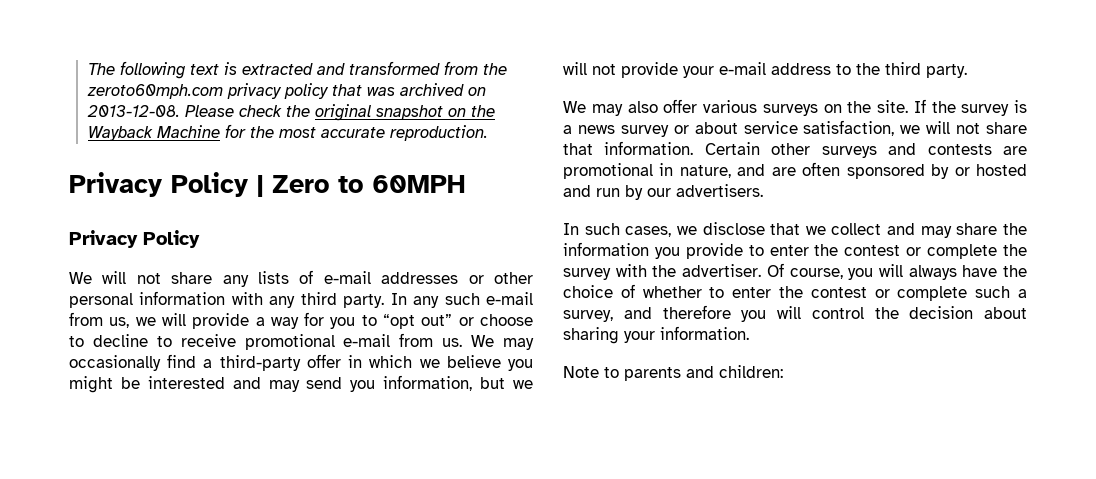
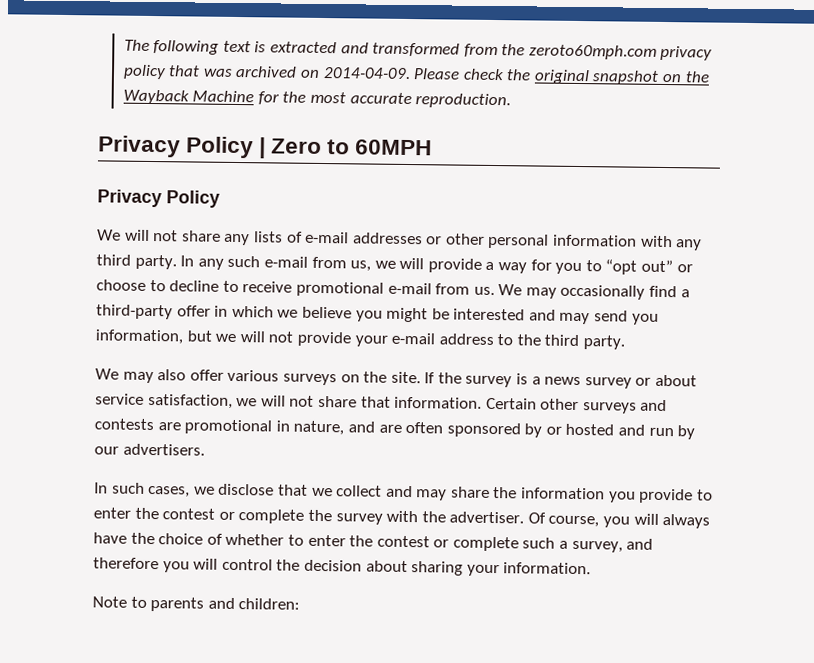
- The following text is extracted and transformed from the zeroto60mph.com privacy policy that was archived on 2013-12-08.
+ The following text is extracted and transformed from the zeroto60mph.com privacy policy that was archived on 2014-04-09.

